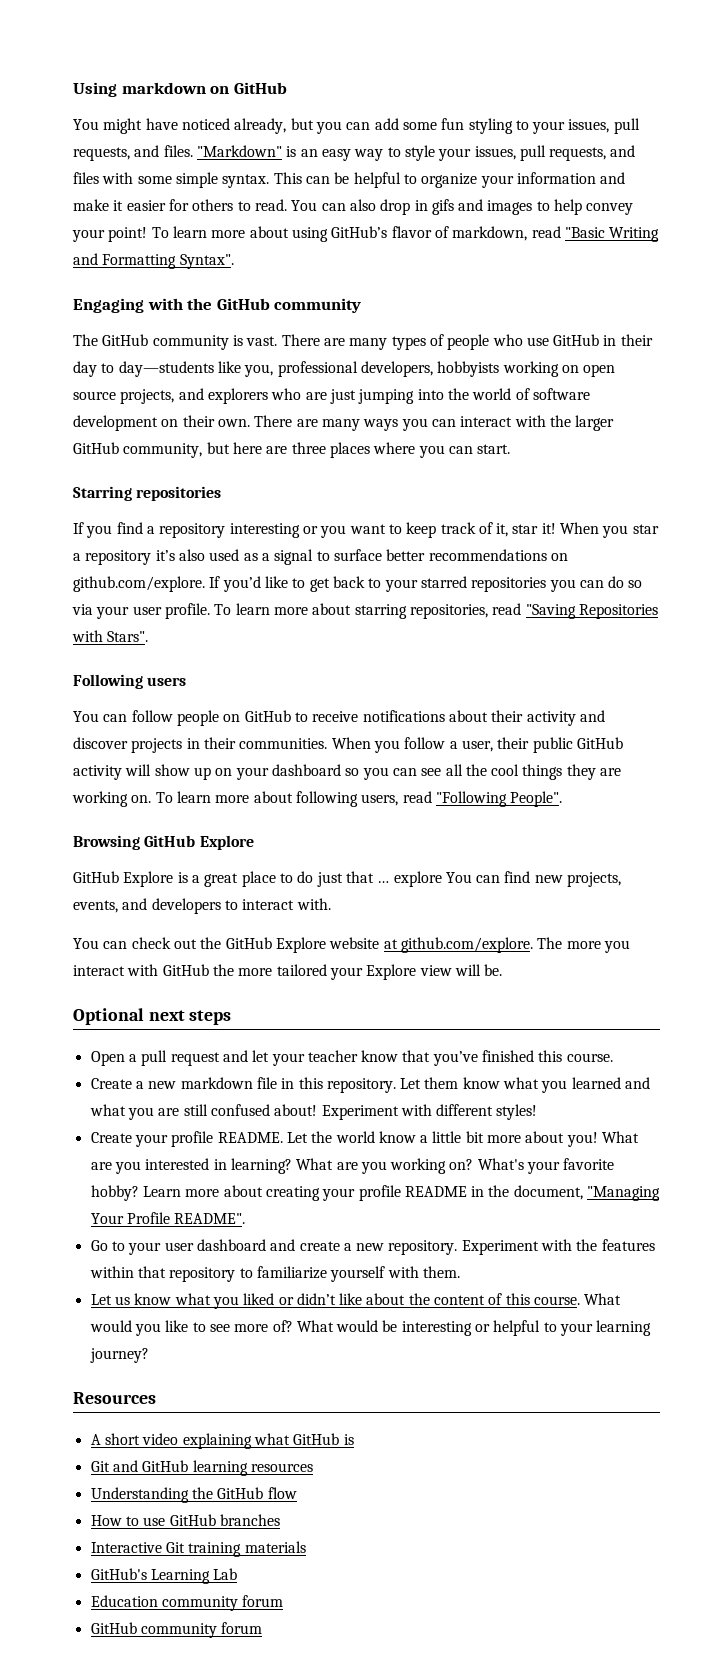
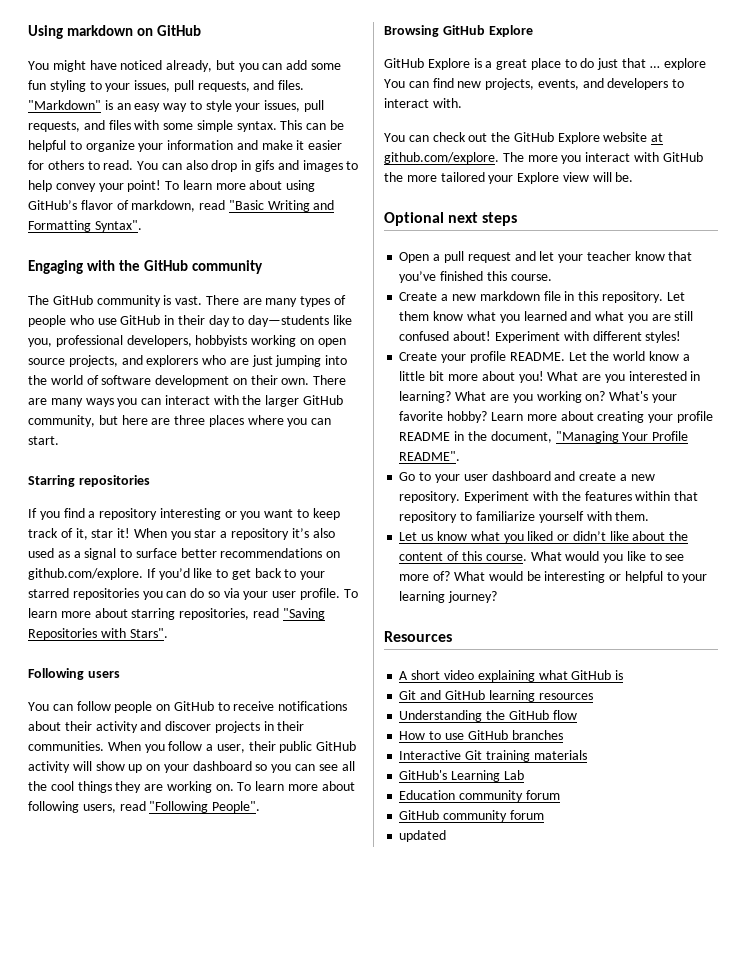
+ updated

